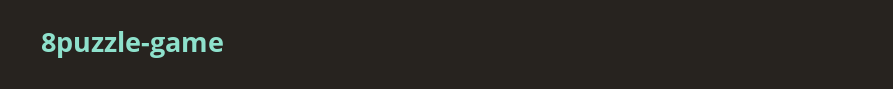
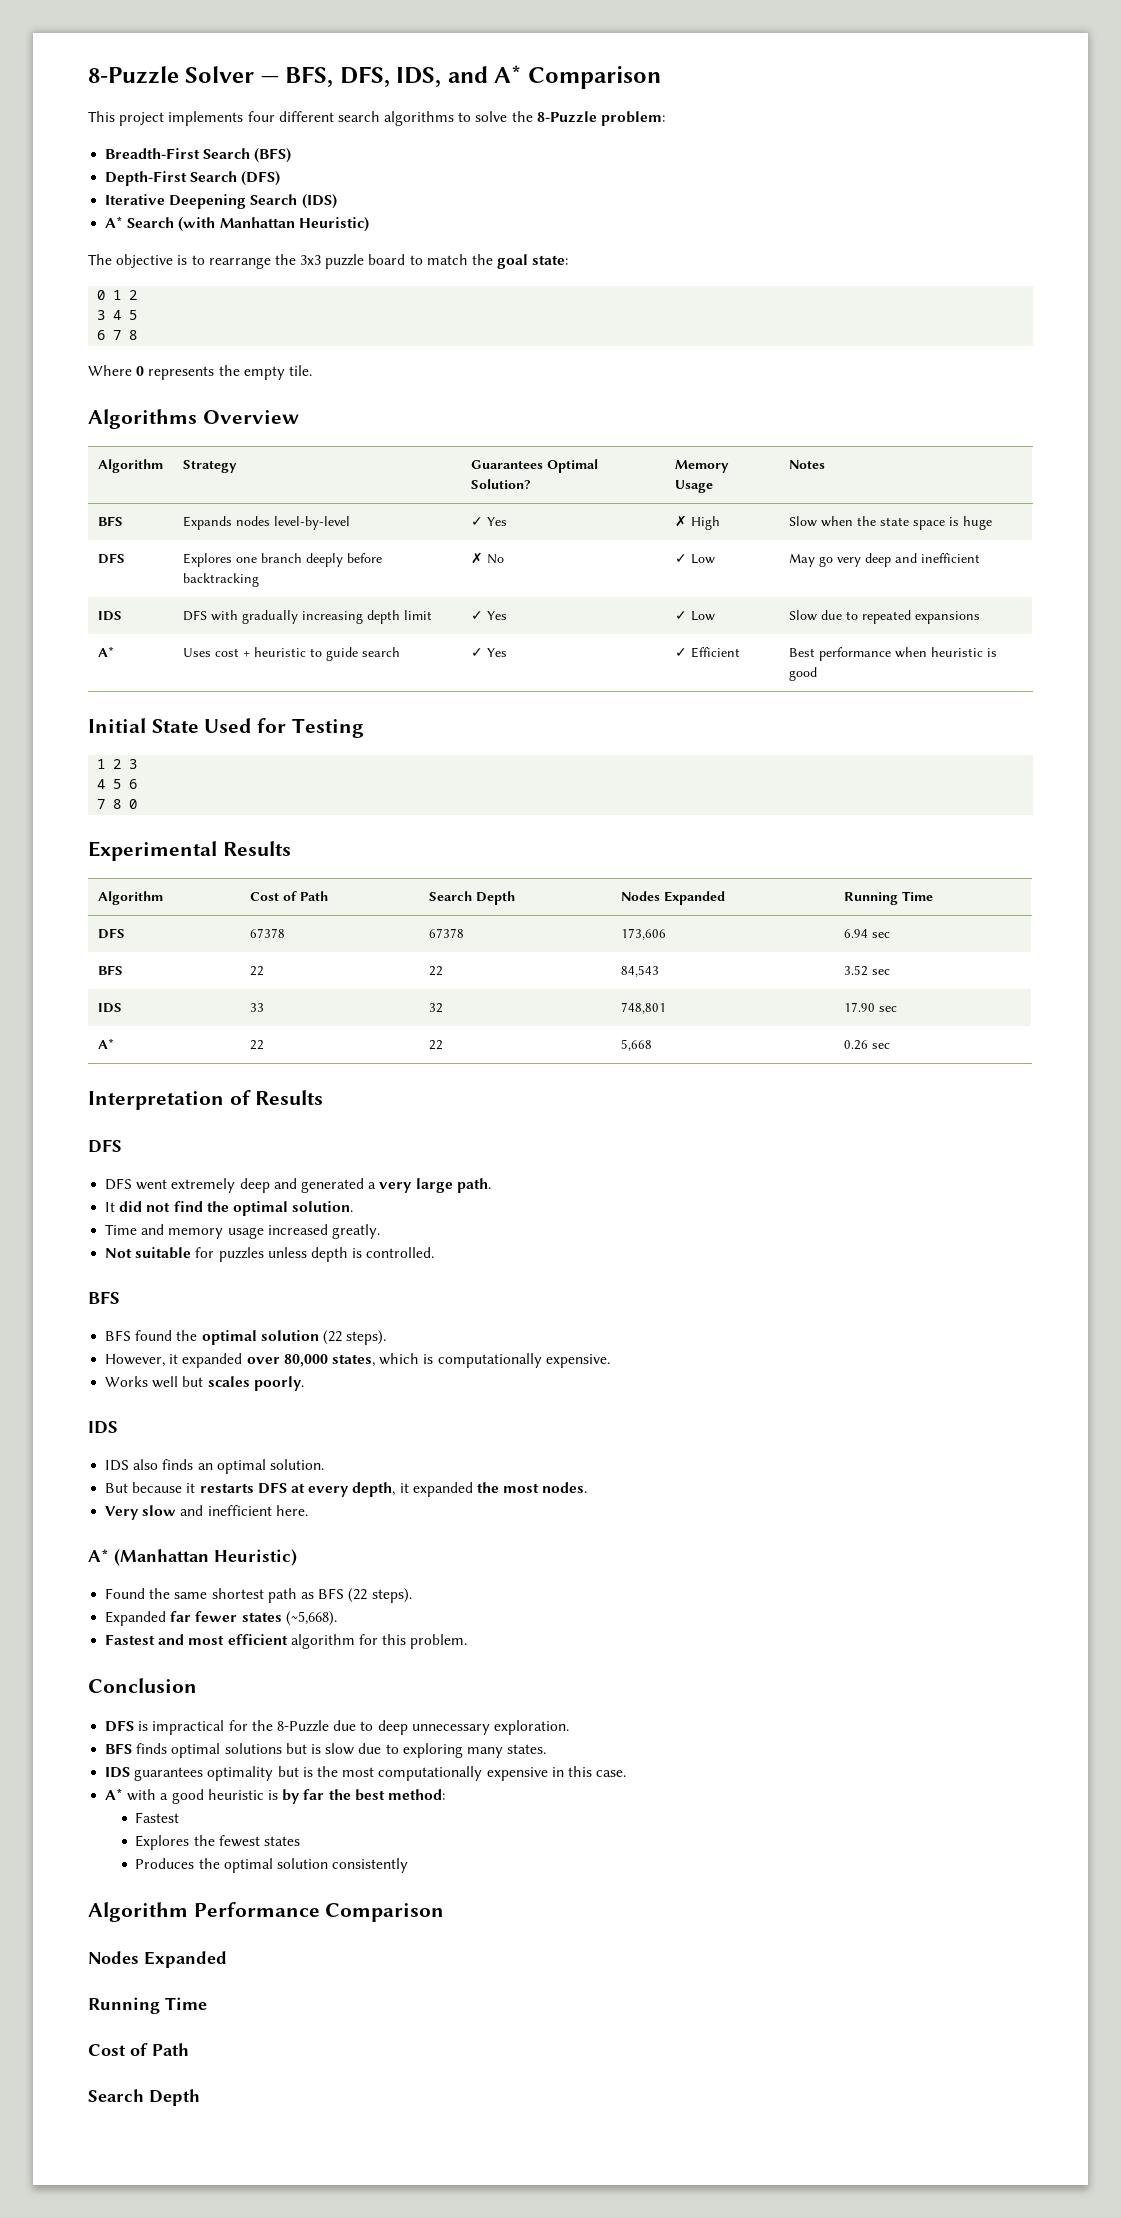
- 8puzzle-game
+ 8-Puzzle Solver — BFS, DFS, IDS, and A* Comparison
+ This project implements four different search algorithms to solve the 8-Puzzle problem:
+ Breadth-First Search (BFS)
+ Depth-First Search (DFS)
+ Iterative Deepening Search (IDS)
+ A* Search (with Manhattan Heuristic)
+ The objective is to rearrange the 3x3 puzzle board to match the goal state:
+ 0 1 2
+ 3 4 5
+ 6 7 8
+ Where 0 represents the empty tile.
+ Algorithms Overview
+ Algorithm | Strategy | Guarantees Optimal Solution? | Memory Usage | Notes
+ BFS | Expands nodes level-by-level | ✓ Yes | ✗ High | Slow when the state space is huge
+ DFS | Explores one branch deeply before backtracking | ✗ No | ✓ Low | May go very deep and inefficient
+ IDS | DFS with gradually increasing depth limit | ✓ Yes | ✓ Low | Slow due to repeated expansions
+ A* | Uses cost + heuristic to guide search | ✓ Yes | ✓ Efficient | Best performance when heuristic is good
+ Initial State Used for Testing
+ 1 2 3
+ 4 5 6
+ 7 8 0
+ Experimental Results
+ Algorithm | Cost of Path | Search Depth | Nodes Expanded | Running Time
+ DFS | 67378 | 67378 | 173,606 | 6.94 sec
+ BFS | 22 | 22 | 84,543 | 3.52 sec
+ IDS | 33 | 32 | 748,801 | 17.90 sec
+ A* | 22 | 22 | 5,668 | 0.26 sec
+ Interpretation of Results
+ DFS
+ DFS went extremely deep and generated a very large path.
+ It did not find the optimal solution.
+ Time and memory usage increased greatly.
+ Not suitable for puzzles unless depth is controlled.
+ BFS
+ BFS found the optimal solution (22 steps).
+ However, it expanded over 80,000 states, which is computationally expensive.
+ Works well but scales poorly.
+ IDS
+ IDS also finds an optimal solution.
+ But because it restarts DFS at every depth, it expanded the most nodes.
+ Very slow and inefficient here.
+ A* (Manhattan Heuristic)
+ Found the same shortest path as BFS (22 steps).
+ Expanded far fewer states (~5,668).
+ Fastest and most efficient algorithm for this problem.
+ Conclusion
+ DFS is impractical for the 8-Puzzle due to deep unnecessary exploration.
+ BFS finds optimal solutions but is slow due to exploring many states.
+ IDS guarantees optimality but is the most computationally expensive in this case.
+ A* with a good heuristic is by far the best method:
+ Fastest
+ Explores the fewest states
+ Produces the optimal solution consistently
+ Algorithm Performance Comparison
+ Nodes Expanded
+ Running Time
+ Cost of Path
+ Search Depth

